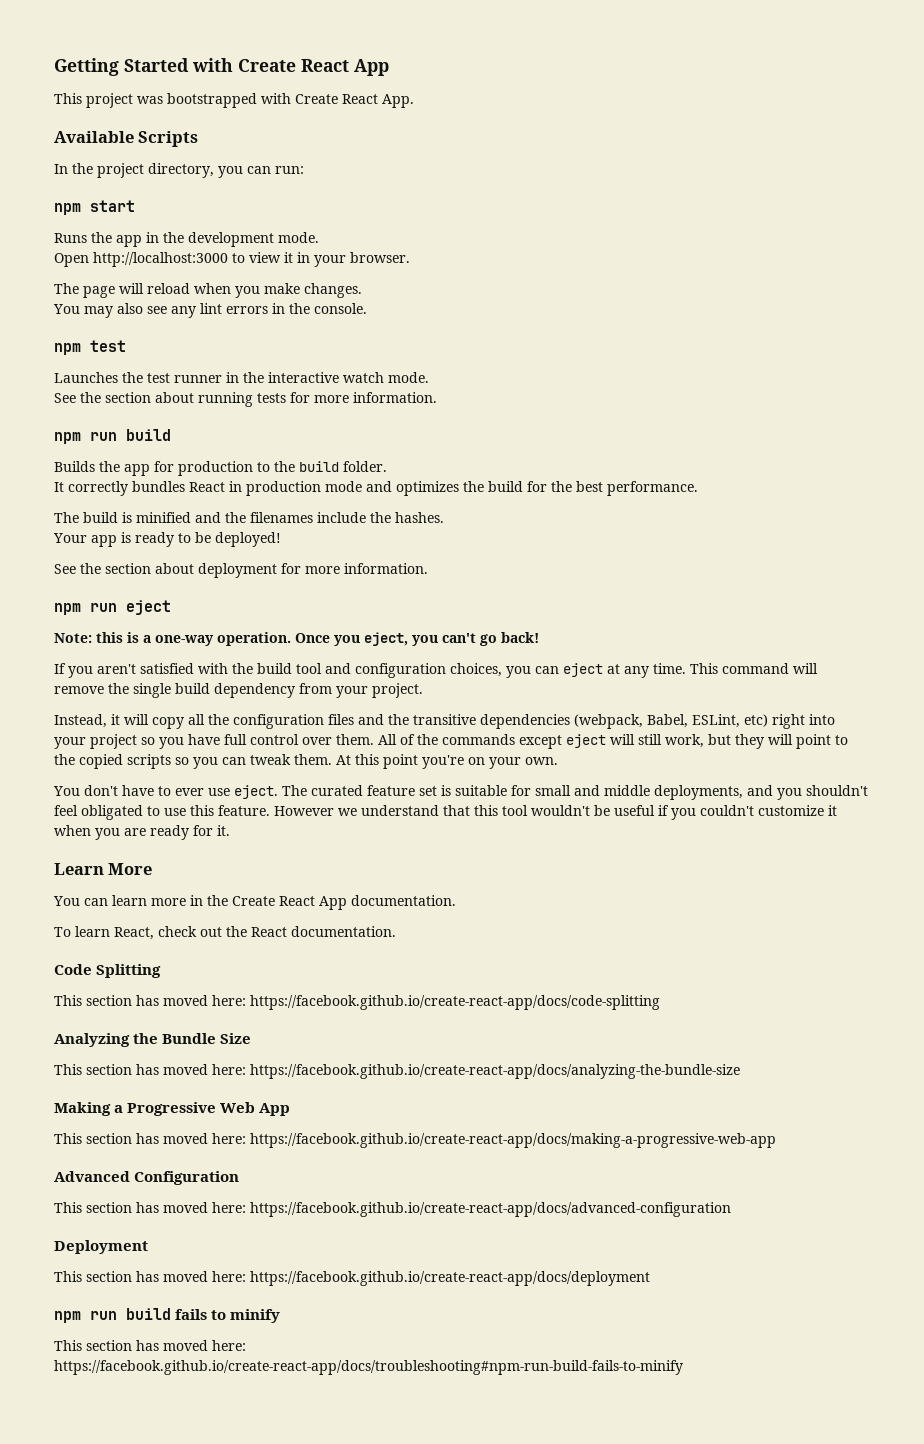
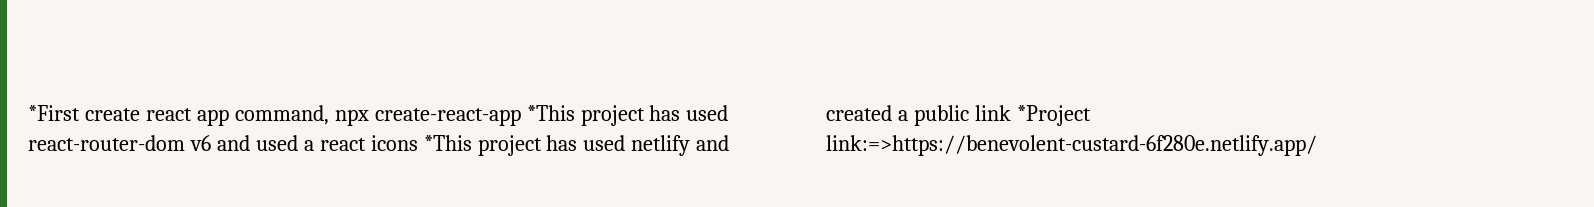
- Getting Started with Create React App
- This project was bootstrapped with Create React App.
- Available Scripts
- In the project directory, you can run:
- npm start
- Runs the app in the development mode.
- Open http://localhost:3000 to view it in your browser.
- The page will reload when you make changes.
- You may also see any lint errors in the console.
- npm test
- Launches the test runner in the interactive watch mode.
- See the section about running tests for more information.
- npm run build
- Builds the app for production to the build folder.
- It correctly bundles React in production mode and optimizes the build for the best performance.
- The build is minified and the filenames include the hashes.
- Your app is ready to be deployed!
- See the section about deployment for more information.
- npm run eject
- Note: this is a one-way operation. Once you eject, you can't go back!
- If you aren't satisfied with the build tool and configuration choices, you can eject at any time. This command will remove the single build dependency from your project.
- Instead, it will copy all the configuration files and the transitive dependencies (webpack, Babel, ESLint, etc) right into your project so you have full control over them. All of the commands except eject will still work, but they will point to the copied scripts so you can tweak them. At this point you're on your own.
- You don't have to ever use eject. The curated feature set is suitable for small and middle deployments, and you shouldn't feel obligated to use this feature. However we understand that this tool wouldn't be useful if you couldn't customize it when you are ready for it.
- Learn More
- You can learn more in the Create React App documentation.
- To learn React, check out the React documentation.
- Code Splitting
- This section has moved here: https://facebook.github.io/create-react-app/docs/code-splitting
- Analyzing the Bundle Size
- This section has moved here: https://facebook.github.io/create-react-app/docs/analyzing-the-bundle-size
- Making a Progressive Web App
- This section has moved here: https://facebook.github.io/create-react-app/docs/making-a-progressive-web-app
- Advanced Configuration
- This section has moved here: https://facebook.github.io/create-react-app/docs/advanced-configuration
- Deployment
- This section has moved here: https://facebook.github.io/create-react-app/docs/deployment
- npm run build fails to minify
- This section has moved here: https://facebook.github.io/create-react-app/docs/troubleshooting#npm-run-build-fails-to-minify
+ *First create react app command, npx create-react-app *This project has used react-router-dom v6 and used a react icons *This project has used netlify and created a public link *Project link:=>https://benevolent-custard-6f280e.netlify.app/

